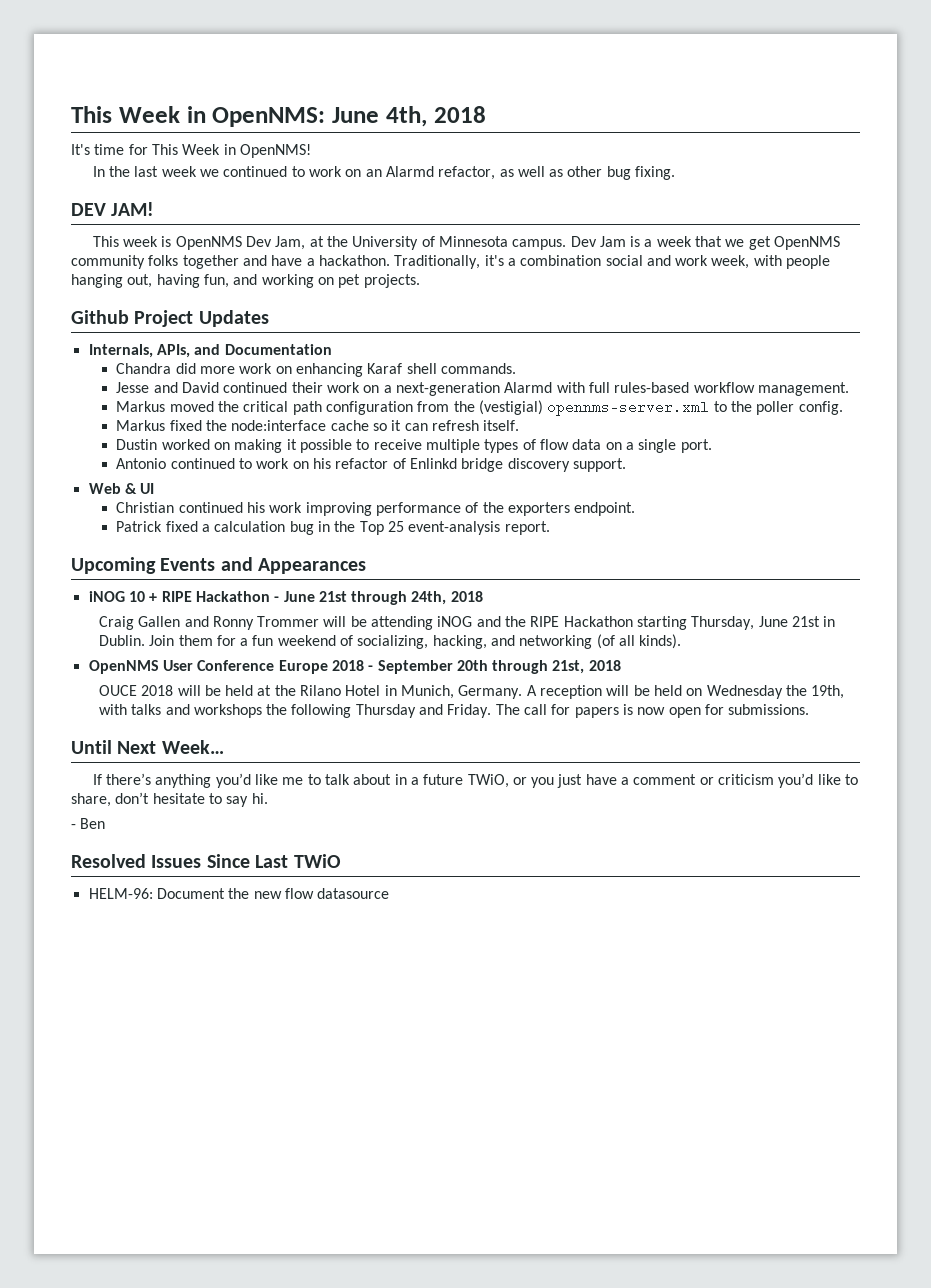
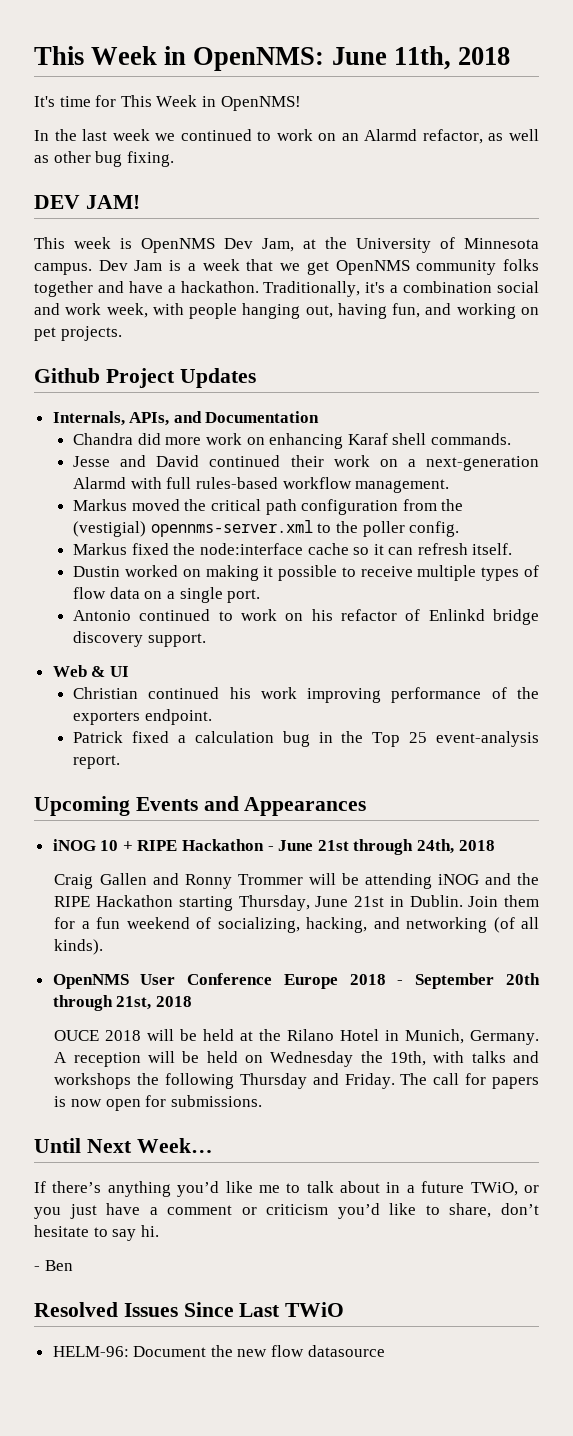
- This Week in OpenNMS: June 4th, 2018
+ This Week in OpenNMS: June 11th, 2018

